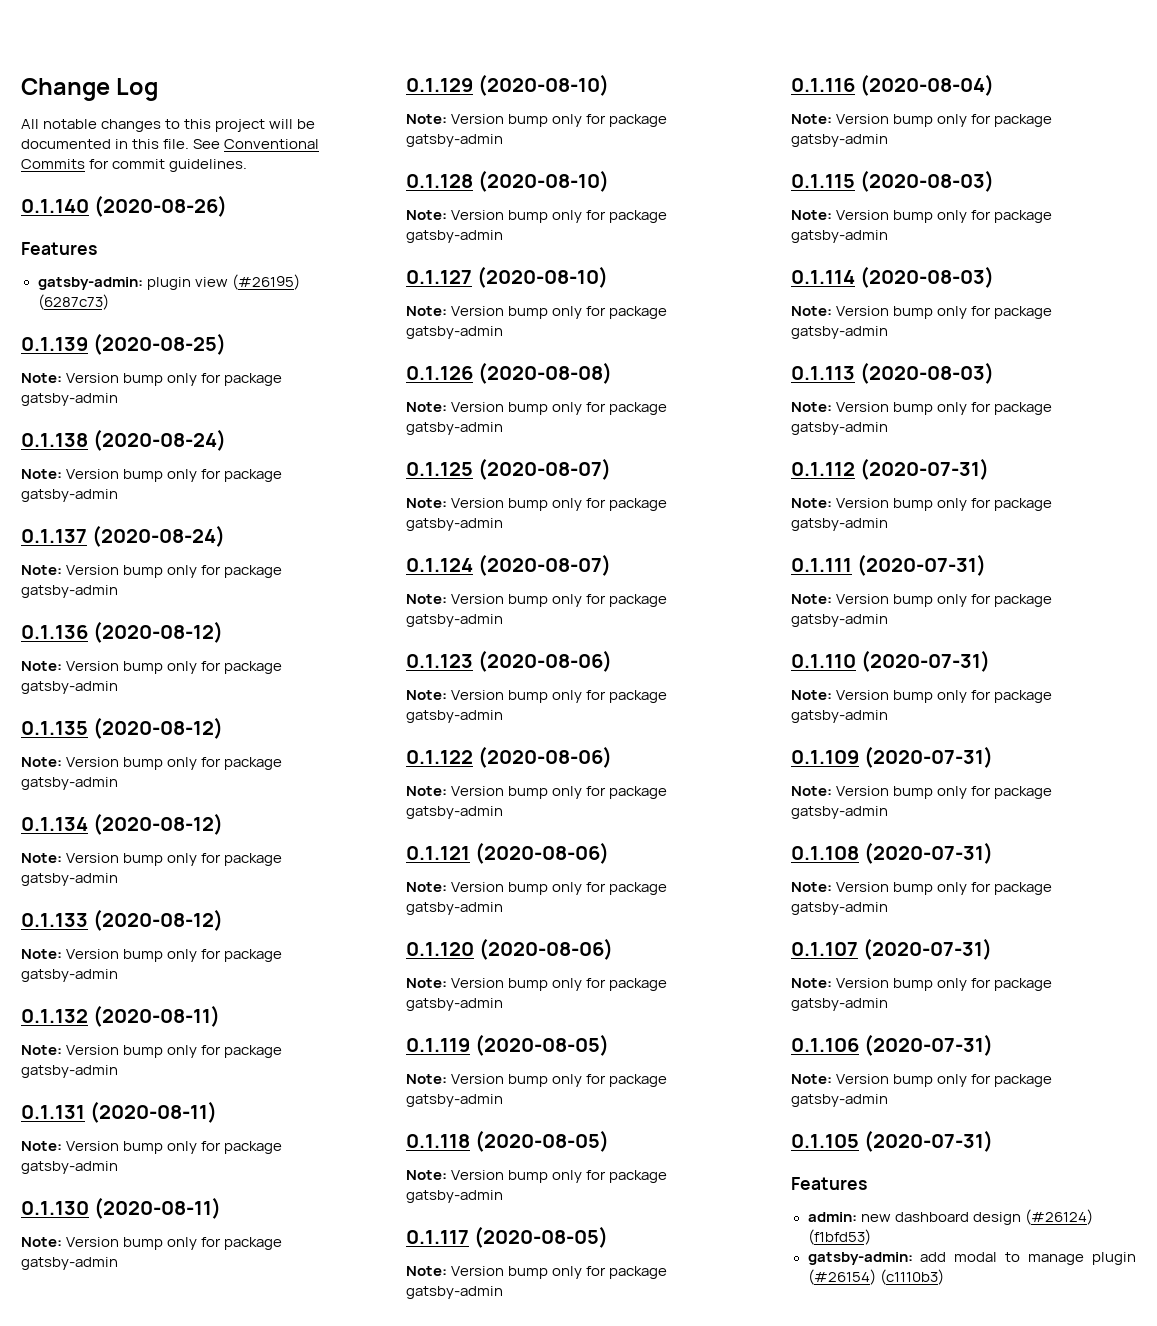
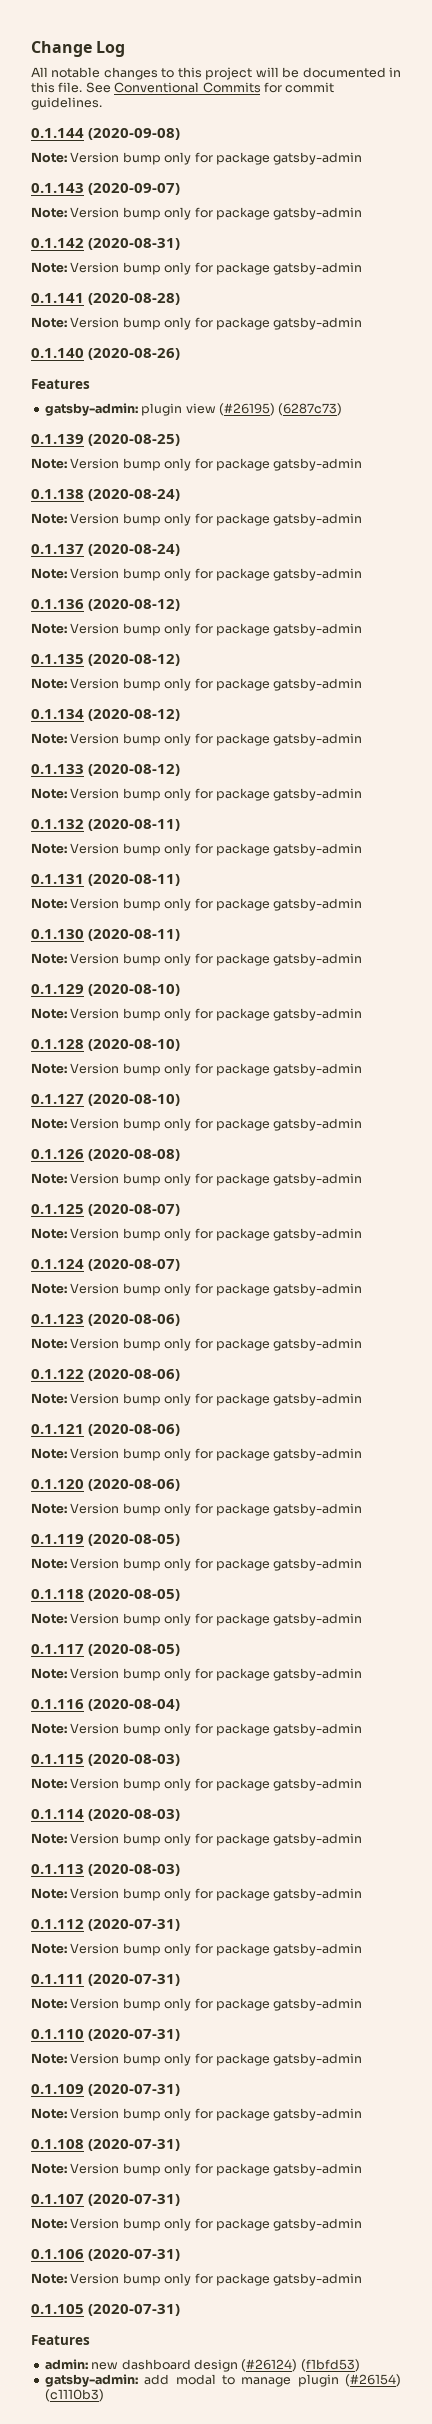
+ 0.1.144 (2020-09-08)
+ Note: Version bump only for package gatsby-admin
+ 0.1.143 (2020-09-07)
+ Note: Version bump only for package gatsby-admin
+ 0.1.142 (2020-08-31)
+ Note: Version bump only for package gatsby-admin
+ 0.1.141 (2020-08-28)
+ Note: Version bump only for package gatsby-admin

